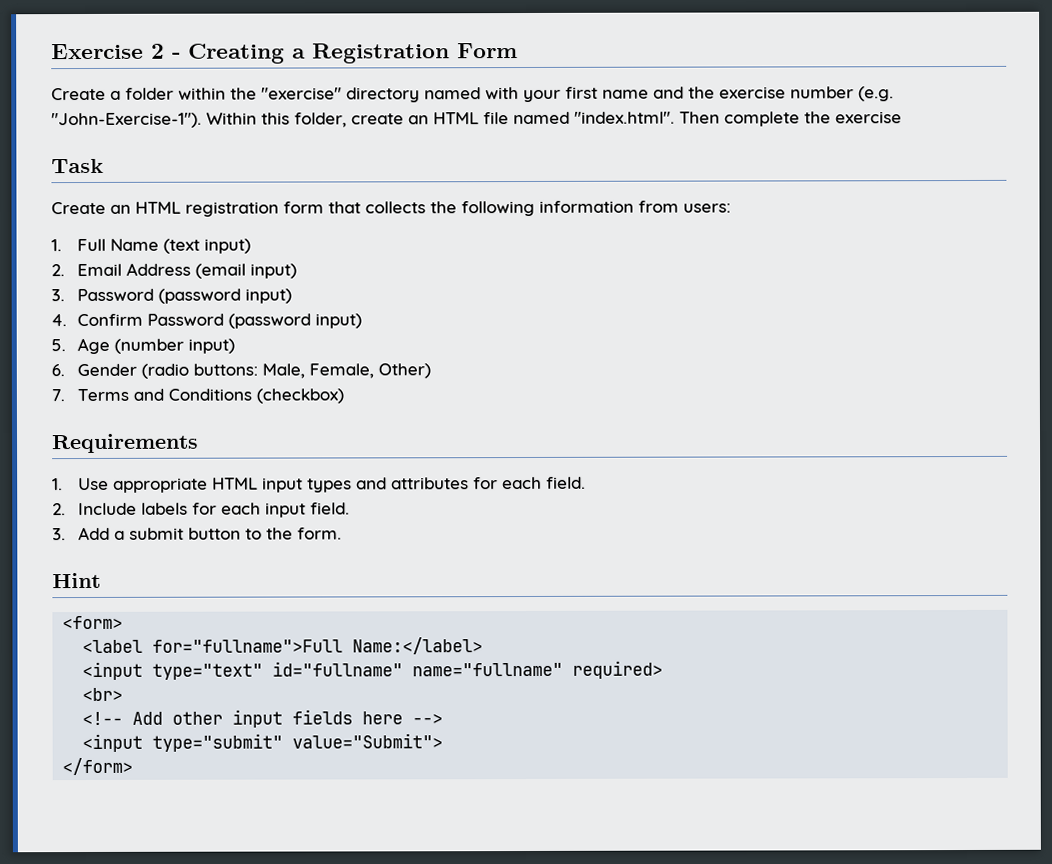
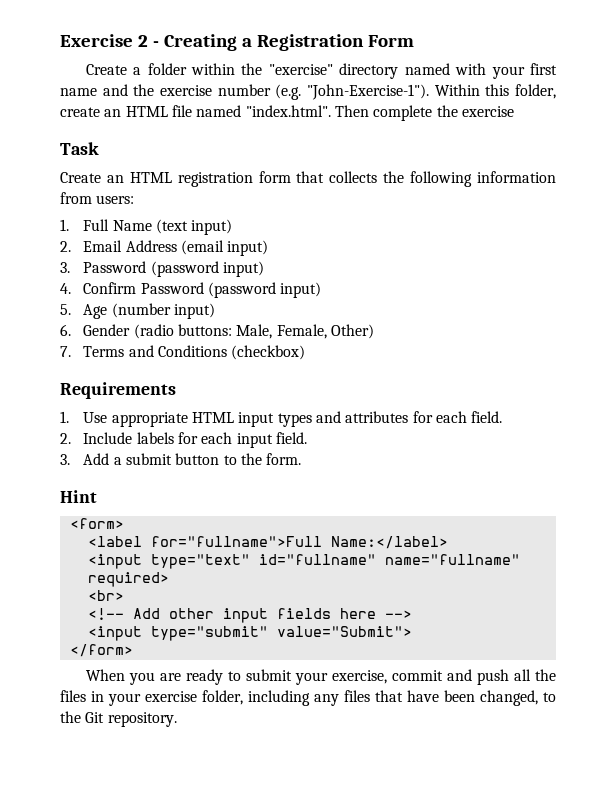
+ When you are ready to submit your exercise, commit and push all the files in your exercise folder, including any files that have been changed, to the Git repository.

